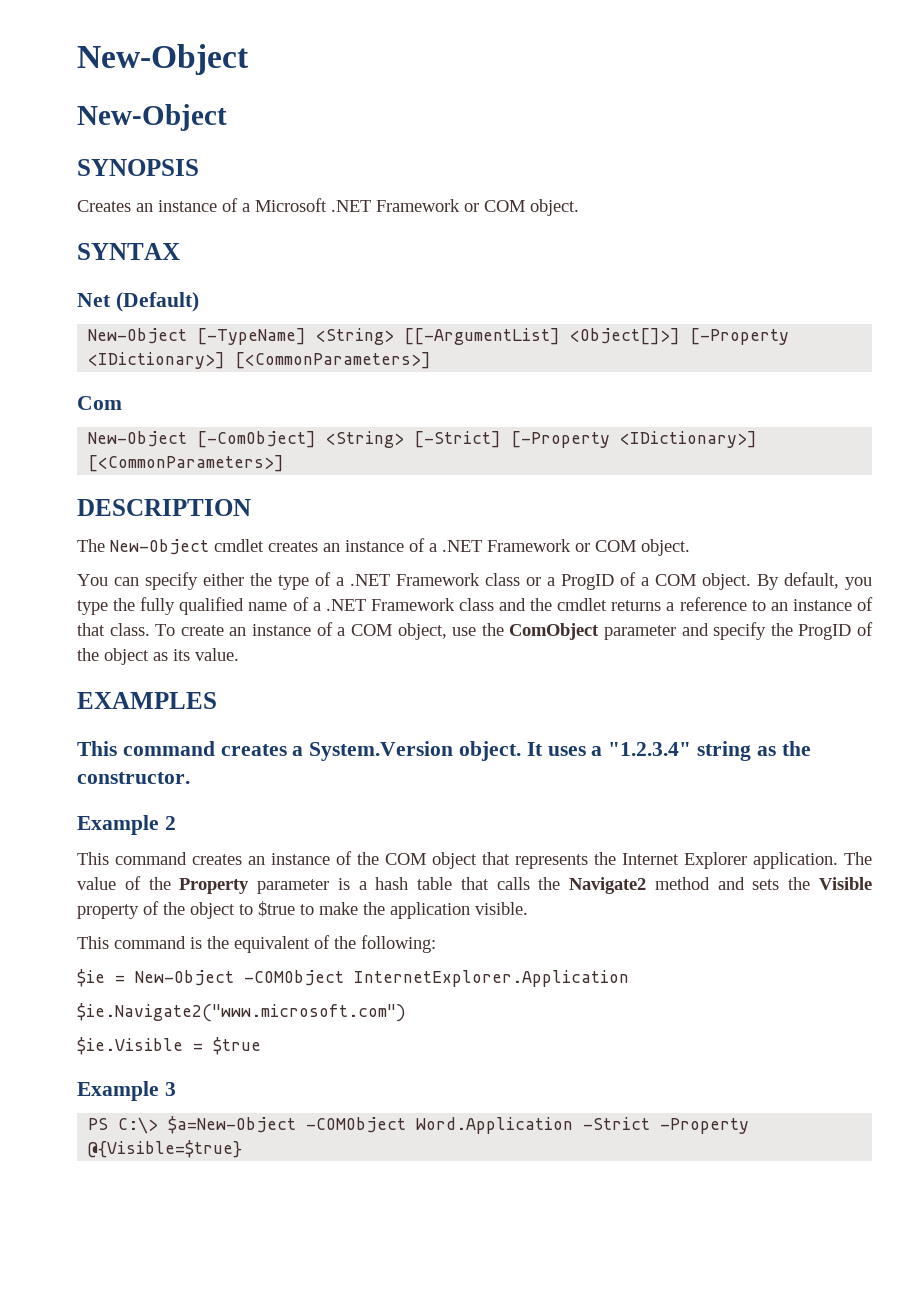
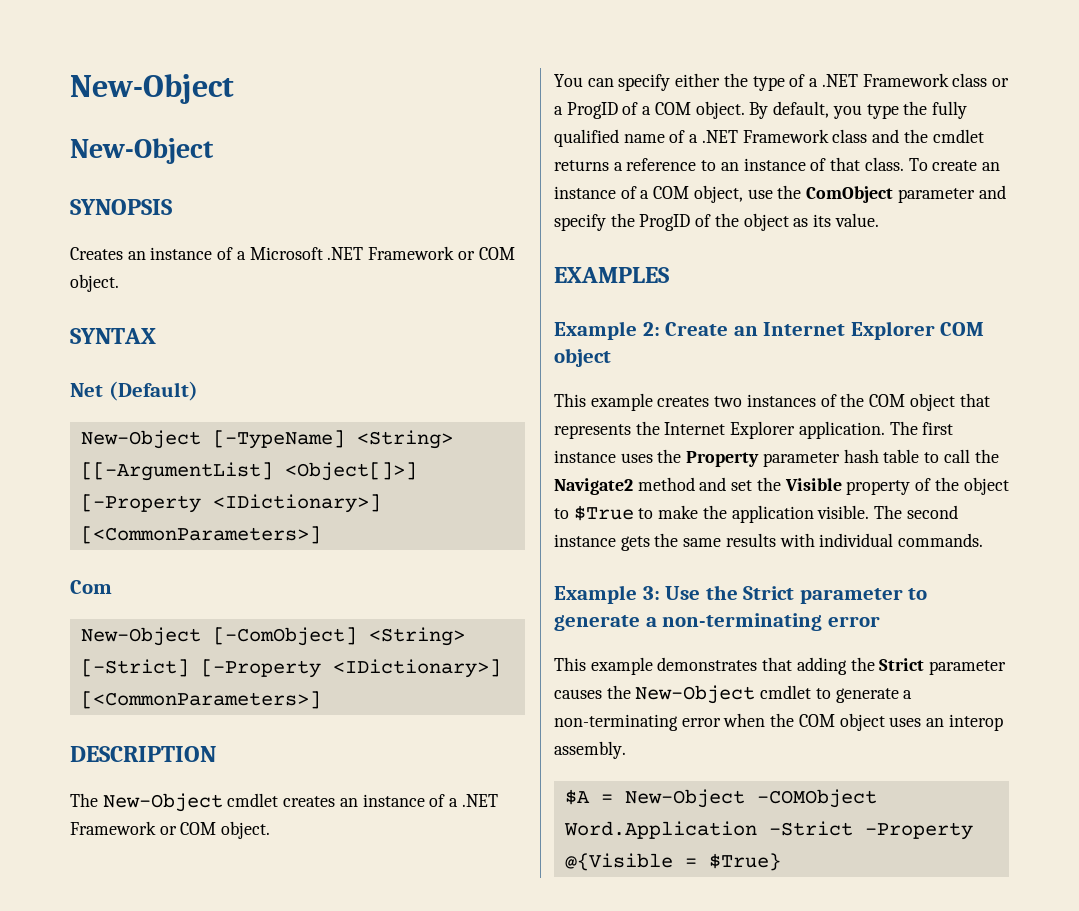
- This command creates a System.Version object. It uses a "1.2.3.4" string as the constructor.
- Example 2
- This command creates an instance of the COM object that represents the Internet Explorer application.
+ Example 2: Create an Internet Explorer COM object
+ This example creates two instances of the COM object that represents the Internet Explorer application.
- The value of the Property parameter is a hash table that calls the Navigate2 method and sets the Visible property of the object to $true to make the application visible.
- This command is the equivalent of the following:
- $ie = New-Object -COMObject InternetExplorer.Application
- $ie.Navigate2("www.microsoft.com")
- $ie.Visible = $true
- Example 3
- PS C:\> $a=New-Object -COMObject Word.Application -Strict -Property @{Visible=$true}
+ The first instance uses the Property parameter hash table to call the Navigate2 method and set the Visible property of the object to $True to make the application visible. The second instance gets the same results with individual commands.
+ Example 3: Use the Strict parameter to generate a non-terminating error
+ This example demonstrates that adding the Strict parameter causes the New-Object cmdlet to generate a non-terminating error when the COM object uses an interop assembly.
+ $A = New-Object -COMObject Word.Application -Strict -Property @{Visible = $True}

